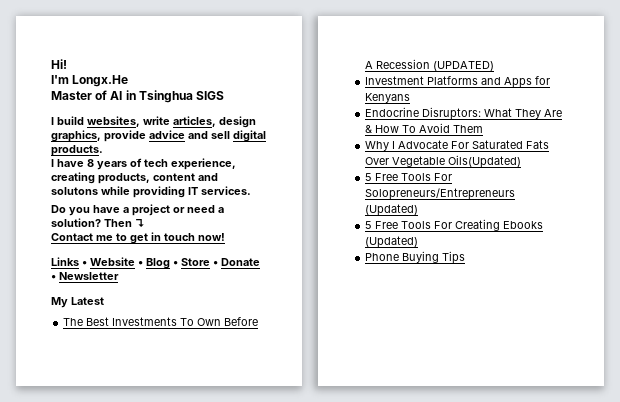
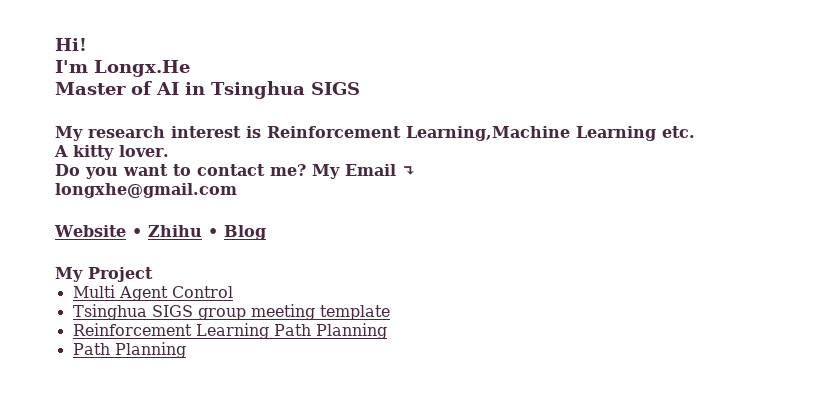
- I build websites, write articles, design graphics, provide advice and sell digital products.
- I have 8 years of tech experience, creating products, content and solutons while providing IT services.
- Do you have a project or need a solution? Then ↴
- Contact me to get in touch now!
- Links • Website • Blog • Store • Donate • Newsletter
- My Latest
- The Best Investments To Own Before A Recession (UPDATED)
- Investment Platforms and Apps for Kenyans
- Endocrine Disruptors: What They Are & How To Avoid Them
- Why I Advocate For Saturated Fats Over Vegetable Oils(Updated)
- 5 Free Tools For Solopreneurs/Entrepreneurs (Updated)
- 5 Free Tools For Creating Ebooks (Updated)
- Phone Buying Tips
+ My research interest is Reinforcement Learning,Machine Learning etc.
+ A kitty lover.
+ Do you want to contact me? My Email ↴
+ longxhe@gmail.com
+ Website • Zhihu • Blog
+ My Project
+ Multi Agent Control
+ Tsinghua SIGS group meeting template
+ Reinforcement Learning Path Planning
+ Path Planning

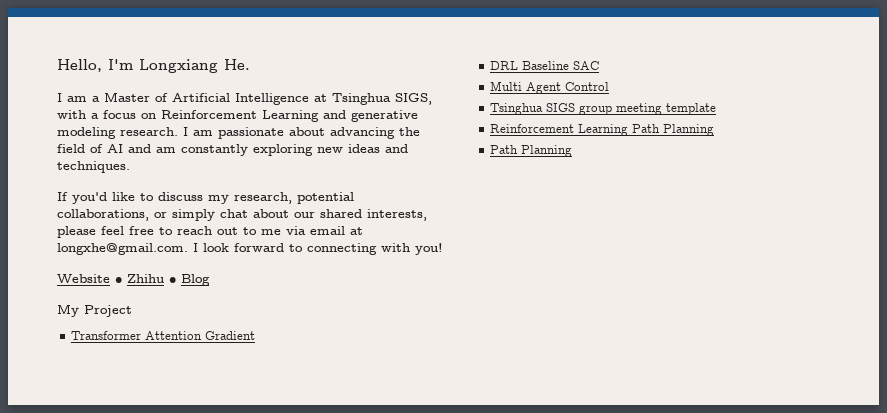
- Hi!
- I'm Longx.He
- Master of AI in Tsinghua SIGS
- My research interest is Reinforcement Learning,Machine Learning etc.
- A kitty lover.
- Do you want to contact me? My Email ↴
- longxhe@gmail.com
+ Hello, I'm Longxiang He.
+ I am a Master of Artificial Intelligence at Tsinghua SIGS, with a focus on Reinforcement Learning and generative modeling research. I am passionate about advancing the field of AI and am constantly exploring new ideas and techniques.
+ If you'd like to discuss my research, potential collaborations, or simply chat about our shared interests, please feel free to reach out to me via email at longxhe@gmail.com. I look forward to connecting with you!
+ Transformer Attention Gradient
+ DRL Baseline SAC

